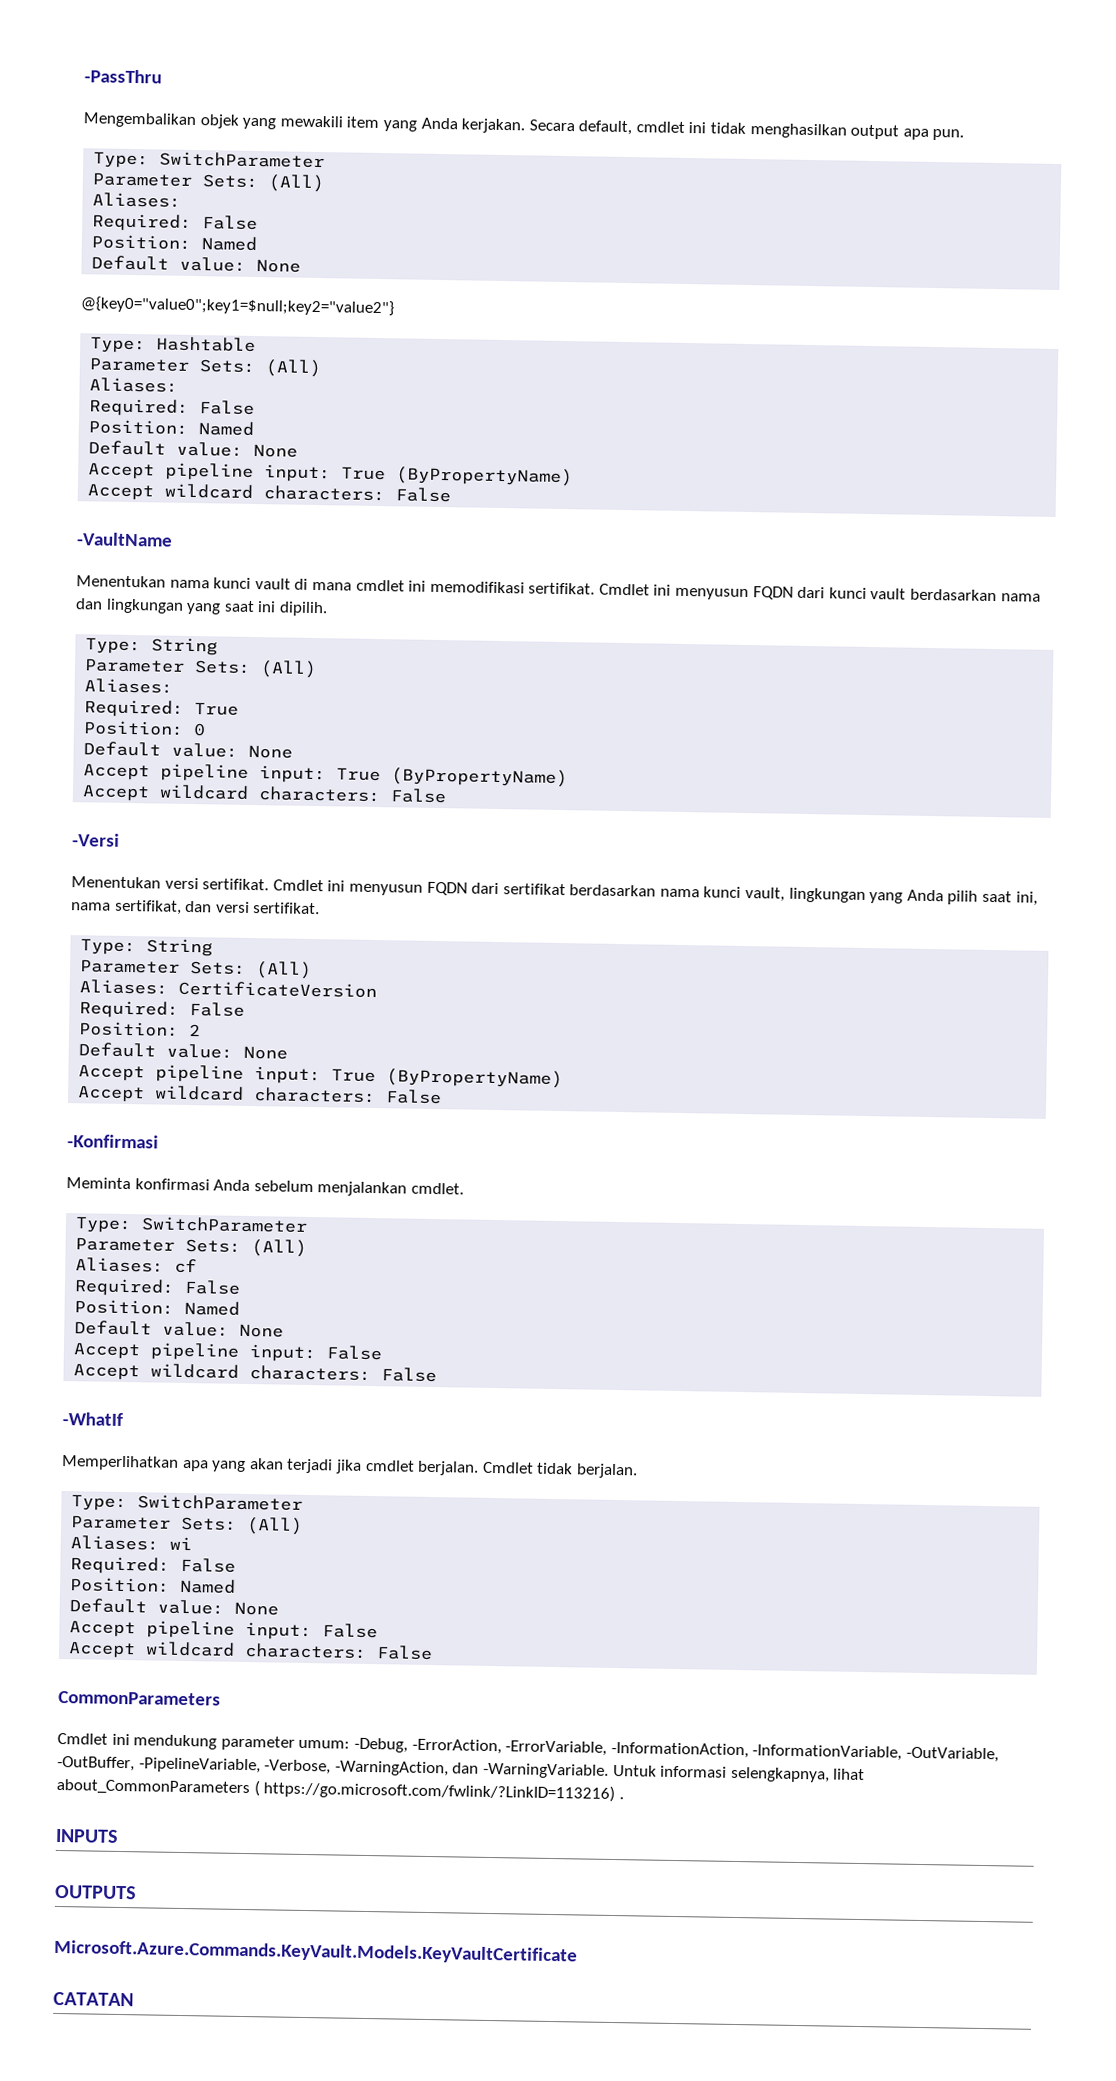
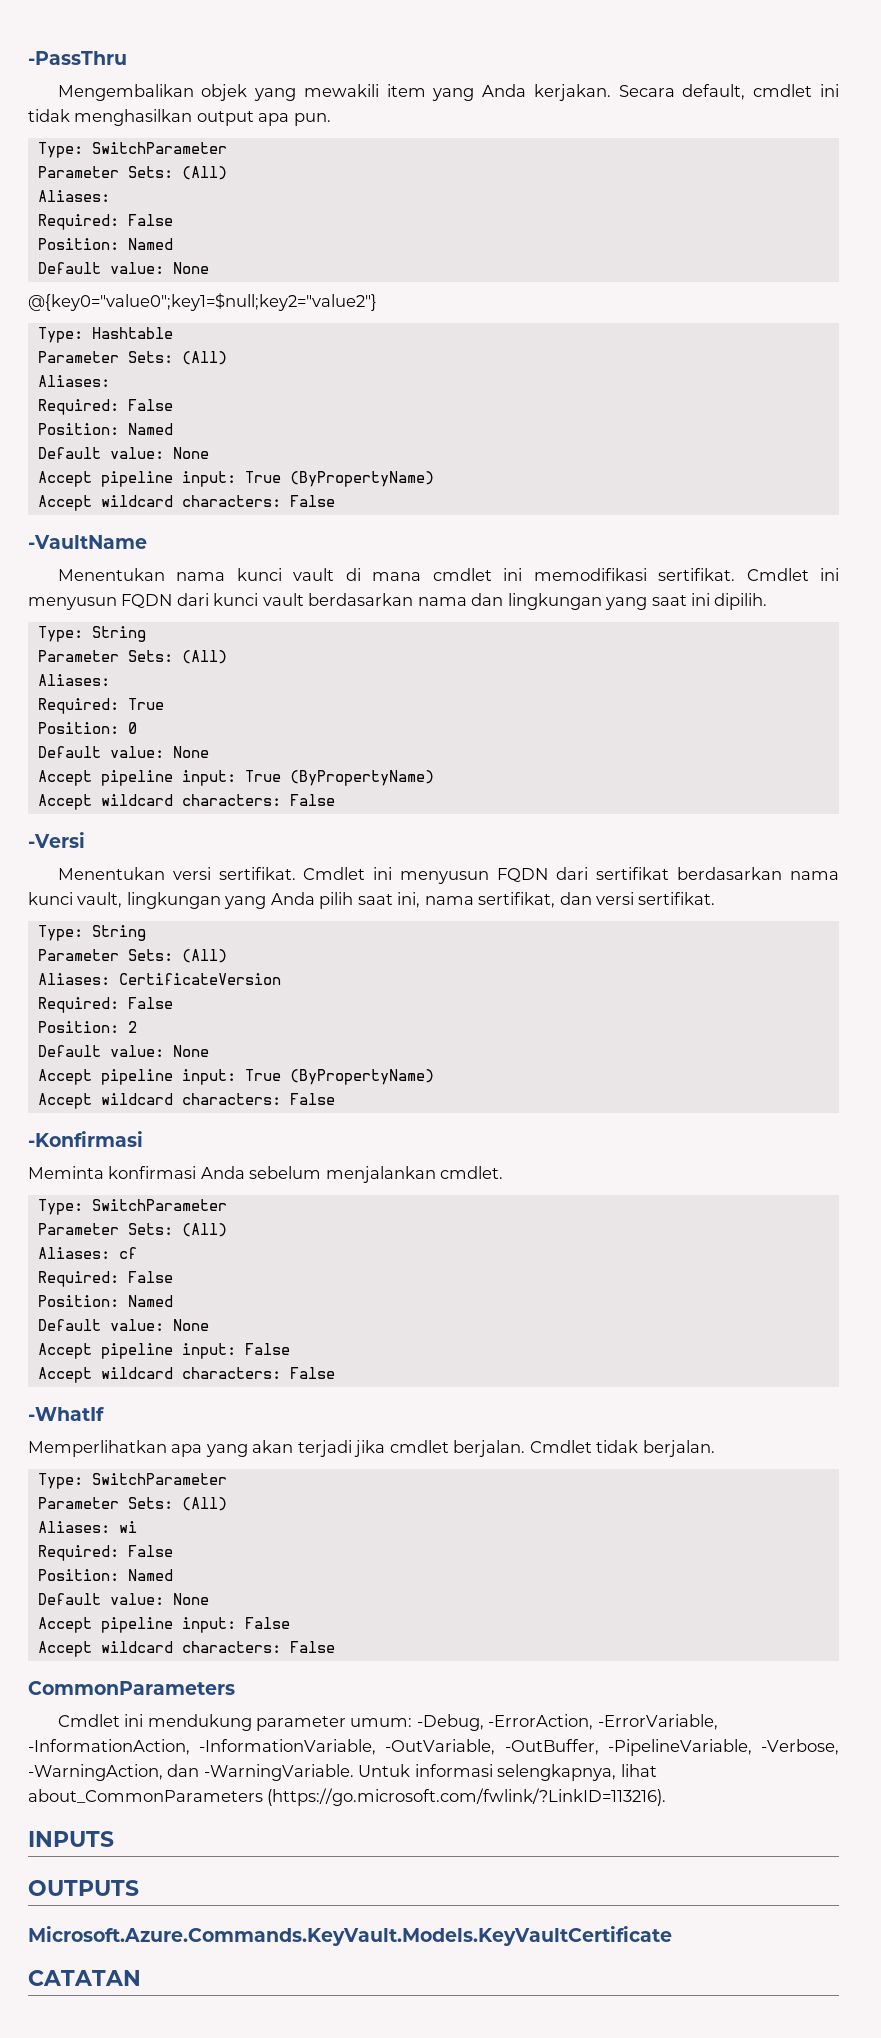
- Untuk informasi selengkapnya, lihat about_CommonParameters ( https://go.microsoft.com/fwlink/?LinkID=113216) .
+ Untuk informasi selengkapnya, lihat about_CommonParameters (https://go.microsoft.com/fwlink/?LinkID=113216).

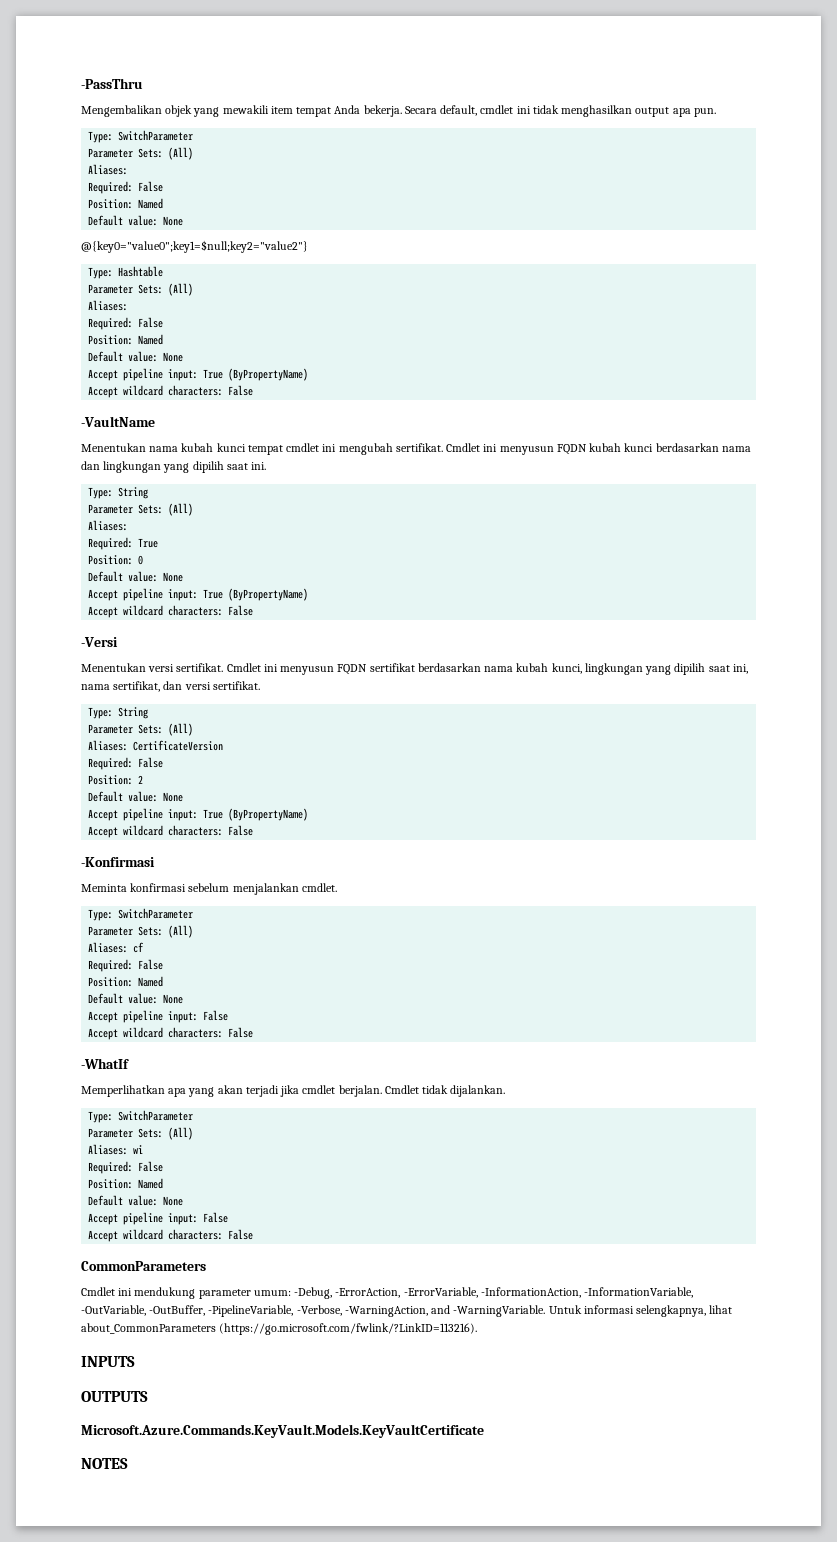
- Mengembalikan objek yang mewakili item yang Anda kerjakan.
+ Mengembalikan objek yang mewakili item tempat Anda bekerja.
- Menentukan nama kunci vault di mana cmdlet ini memodifikasi sertifikat. Cmdlet ini menyusun FQDN dari kunci vault berdasarkan nama dan lingkungan yang saat ini dipilih.
+ Menentukan nama kubah kunci tempat cmdlet ini mengubah sertifikat. Cmdlet ini menyusun FQDN kubah kunci berdasarkan nama dan lingkungan yang dipilih saat ini.
- Cmdlet ini menyusun FQDN dari sertifikat berdasarkan nama kunci vault, lingkungan yang Anda pilih saat ini, nama sertifikat, dan versi sertifikat.
+ Cmdlet ini menyusun FQDN sertifikat berdasarkan nama kubah kunci, lingkungan yang dipilih saat ini, nama sertifikat, dan versi sertifikat.
- Meminta konfirmasi Anda sebelum menjalankan cmdlet.
+ Meminta konfirmasi sebelum menjalankan cmdlet.
- Cmdlet tidak berjalan.
+ Cmdlet tidak dijalankan.
- Cmdlet ini mendukung parameter umum: -Debug, -ErrorAction, -ErrorVariable, -InformationAction, -InformationVariable, -OutVariable, -OutBuffer, -PipelineVariable, -Verbose, -WarningAction, dan -WarningVariable.
+ Cmdlet ini mendukung parameter umum: -Debug, -ErrorAction, -ErrorVariable, -InformationAction, -InformationVariable, -OutVariable, -OutBuffer, -PipelineVariable, -Verbose, -WarningAction, and -WarningVariable.
- CATATAN
+ NOTES

